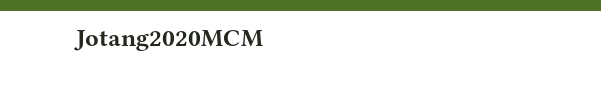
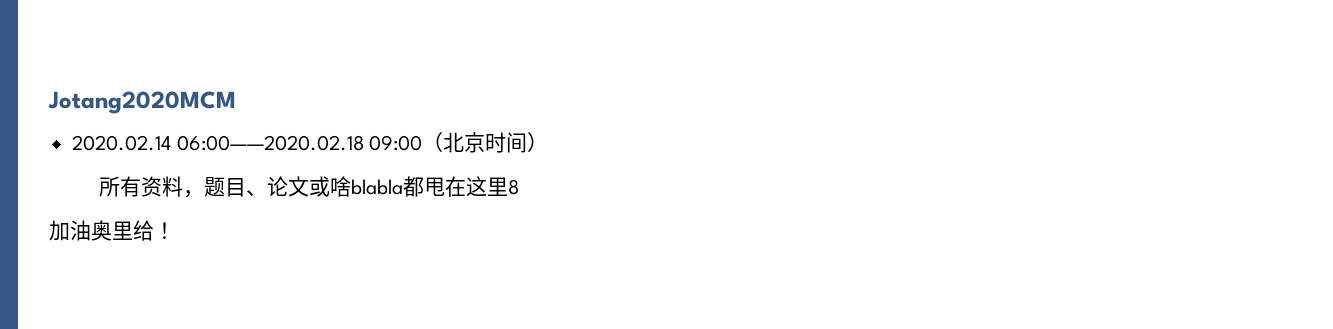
+ 2020.02.14 06:00——2020.02.18 09:00（北京时间）
+ 所有资料，题目、论文或啥blabla都甩在这里8
+ 加油奥里给！

